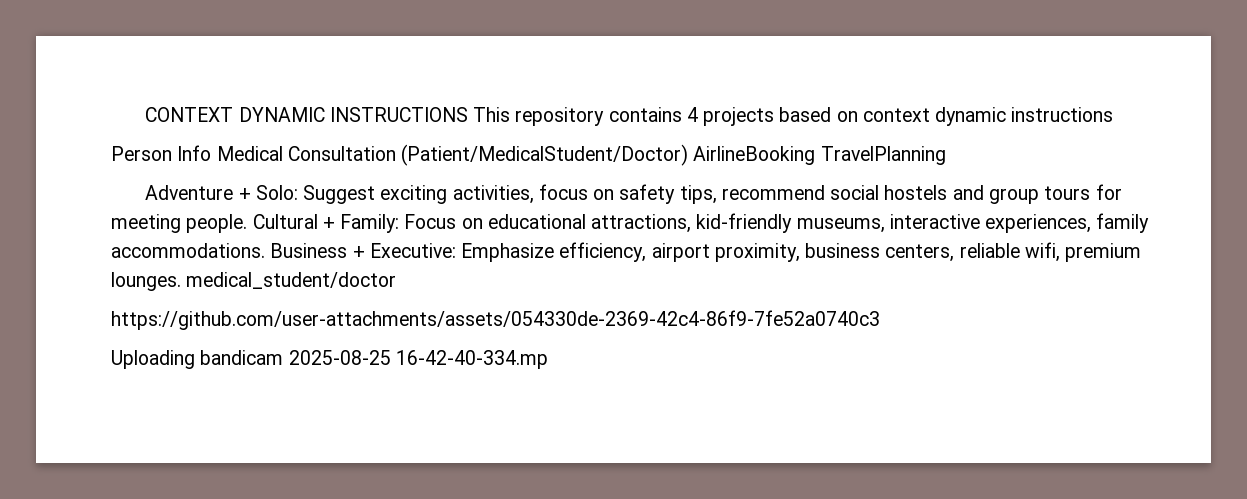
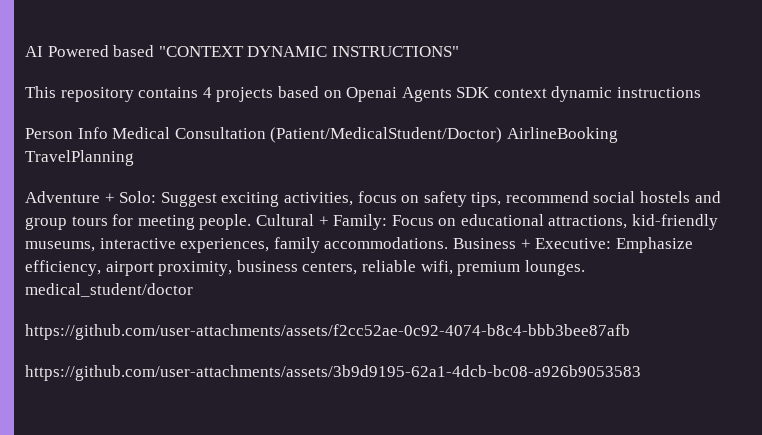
- CONTEXT DYNAMIC INSTRUCTIONS This repository contains 4 projects based on context dynamic instructions
+ AI Powered based "CONTEXT DYNAMIC INSTRUCTIONS"
+ This repository contains 4 projects based on Openai Agents SDK context dynamic instructions
- https://github.com/user-attachments/assets/054330de-2369-42c4-86f9-7fe52a0740c3
- Uploading bandicam 2025-08-25 16-42-40-334.mp
+ https://github.com/user-attachments/assets/f2cc52ae-0c92-4074-b8c4-bbb3bee87afb
+ https://github.com/user-attachments/assets/3b9d9195-62a1-4dcb-bc08-a926b9053583

